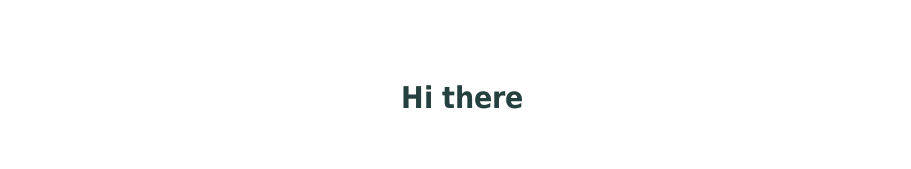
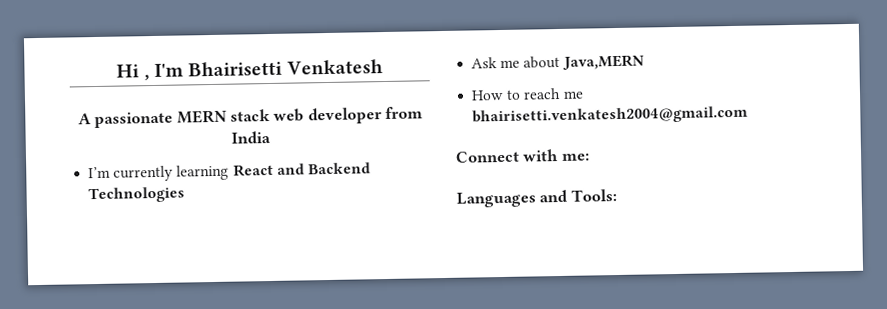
- Hi there
+ Hi , I'm Bhairisetti Venkatesh
+ A passionate MERN stack web developer from India
+ I’m currently learning React and Backend Technologies
+ Ask me about Java,MERN
+ How to reach me bhairisetti.venkatesh2004@gmail.com
+ Connect with me:
+ Languages and Tools:

